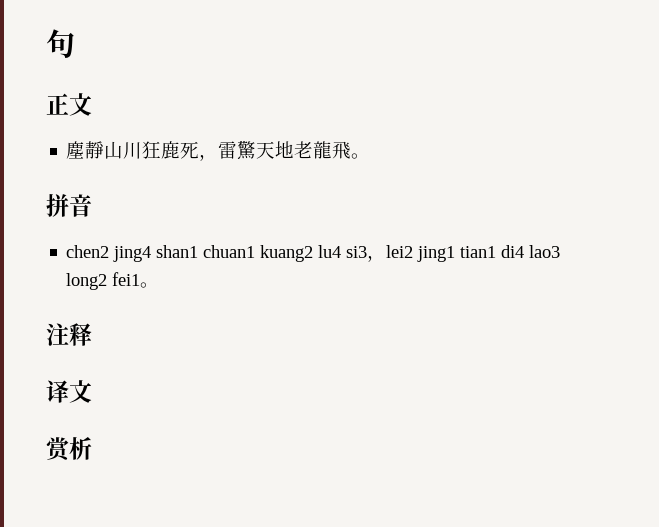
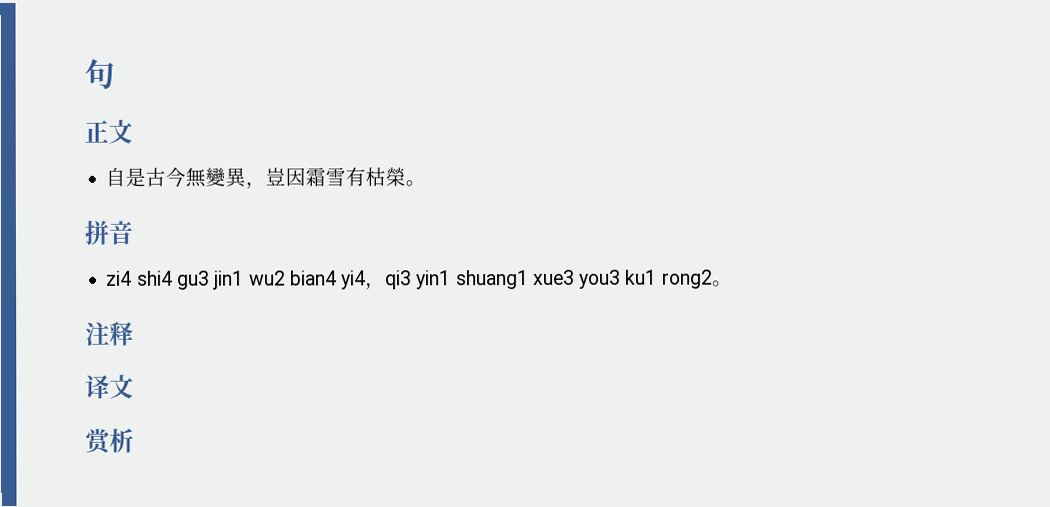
- 塵靜山川狂鹿死，雷驚天地老龍飛。
+ 自是古今無變異，豈因霜雪有枯榮。
  拼音
- chen2 jing4 shan1 chuan1 kuang2 lu4 si3，lei2 jing1 tian1 di4 lao3 long2 fei1。
+ zi4 shi4 gu3 jin1 wu2 bian4 yi4，qi3 yin1 shuang1 xue3 you3 ku1 rong2。

